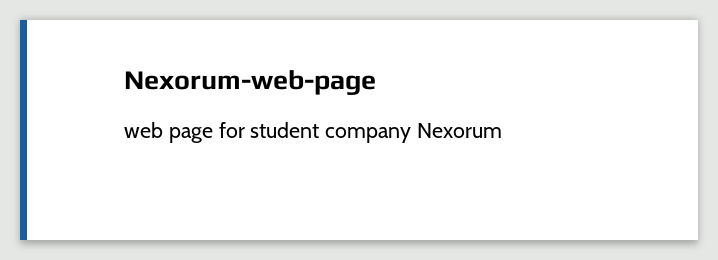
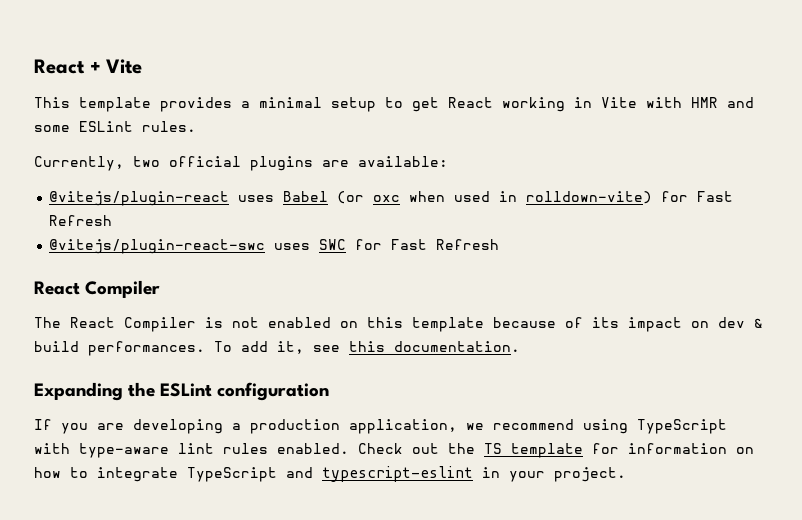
- Nexorum-web-page
- web page for student company Nexorum
+ React + Vite
+ This template provides a minimal setup to get React working in Vite with HMR and some ESLint rules.
+ Currently, two official plugins are available:
+ @vitejs/plugin-react uses Babel (or oxc when used in rolldown-vite) for Fast Refresh
+ @vitejs/plugin-react-swc uses SWC for Fast Refresh
+ React Compiler
+ The React Compiler is not enabled on this template because of its impact on dev & build performances. To add it, see this documentation.
+ Expanding the ESLint configuration
+ If you are developing a production application, we recommend using TypeScript with type-aware lint rules enabled. Check out the TS template for information on how to integrate TypeScript and typescript-eslint in your project.

